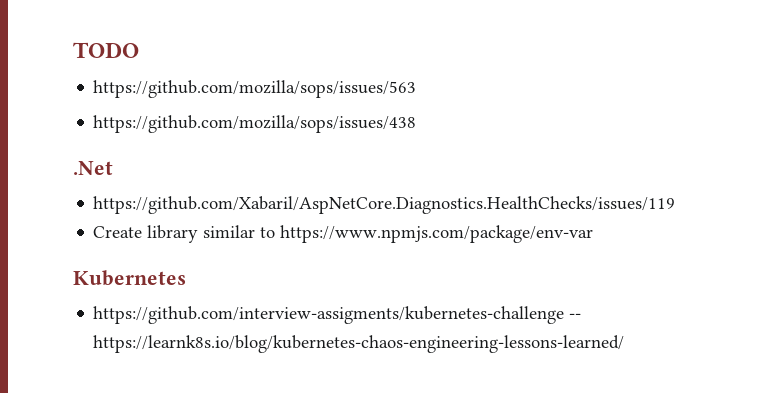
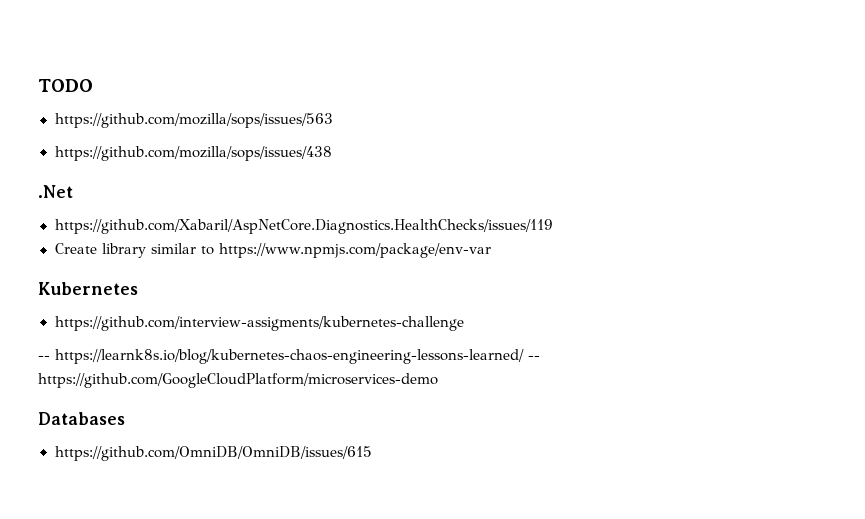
- https://github.com/interview-assigments/kubernetes-challenge -- https://learnk8s.io/blog/kubernetes-chaos-engineering-lessons-learned/
+ https://github.com/interview-assigments/kubernetes-challenge
+ -- https://learnk8s.io/blog/kubernetes-chaos-engineering-lessons-learned/ -- https://github.com/GoogleCloudPlatform/microservices-demo
+ Databases
+ https://github.com/OmniDB/OmniDB/issues/615

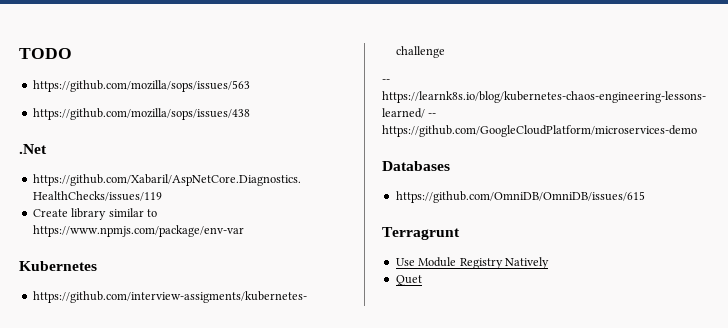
+ Terragrunt
+ Use Module Registry Natively
+ Quet

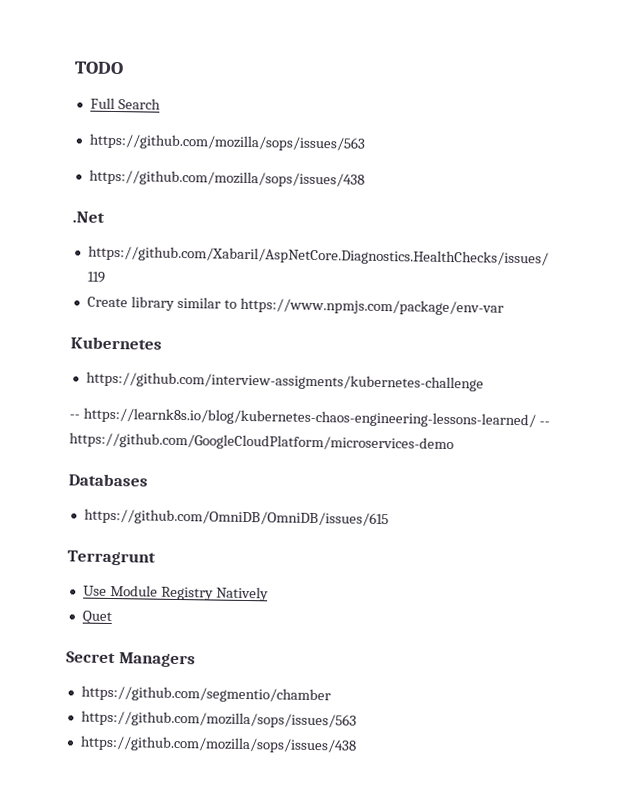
+ Full Search
+ Secret Managers
+ https://github.com/segmentio/chamber
+ https://github.com/mozilla/sops/issues/563
+ https://github.com/mozilla/sops/issues/438

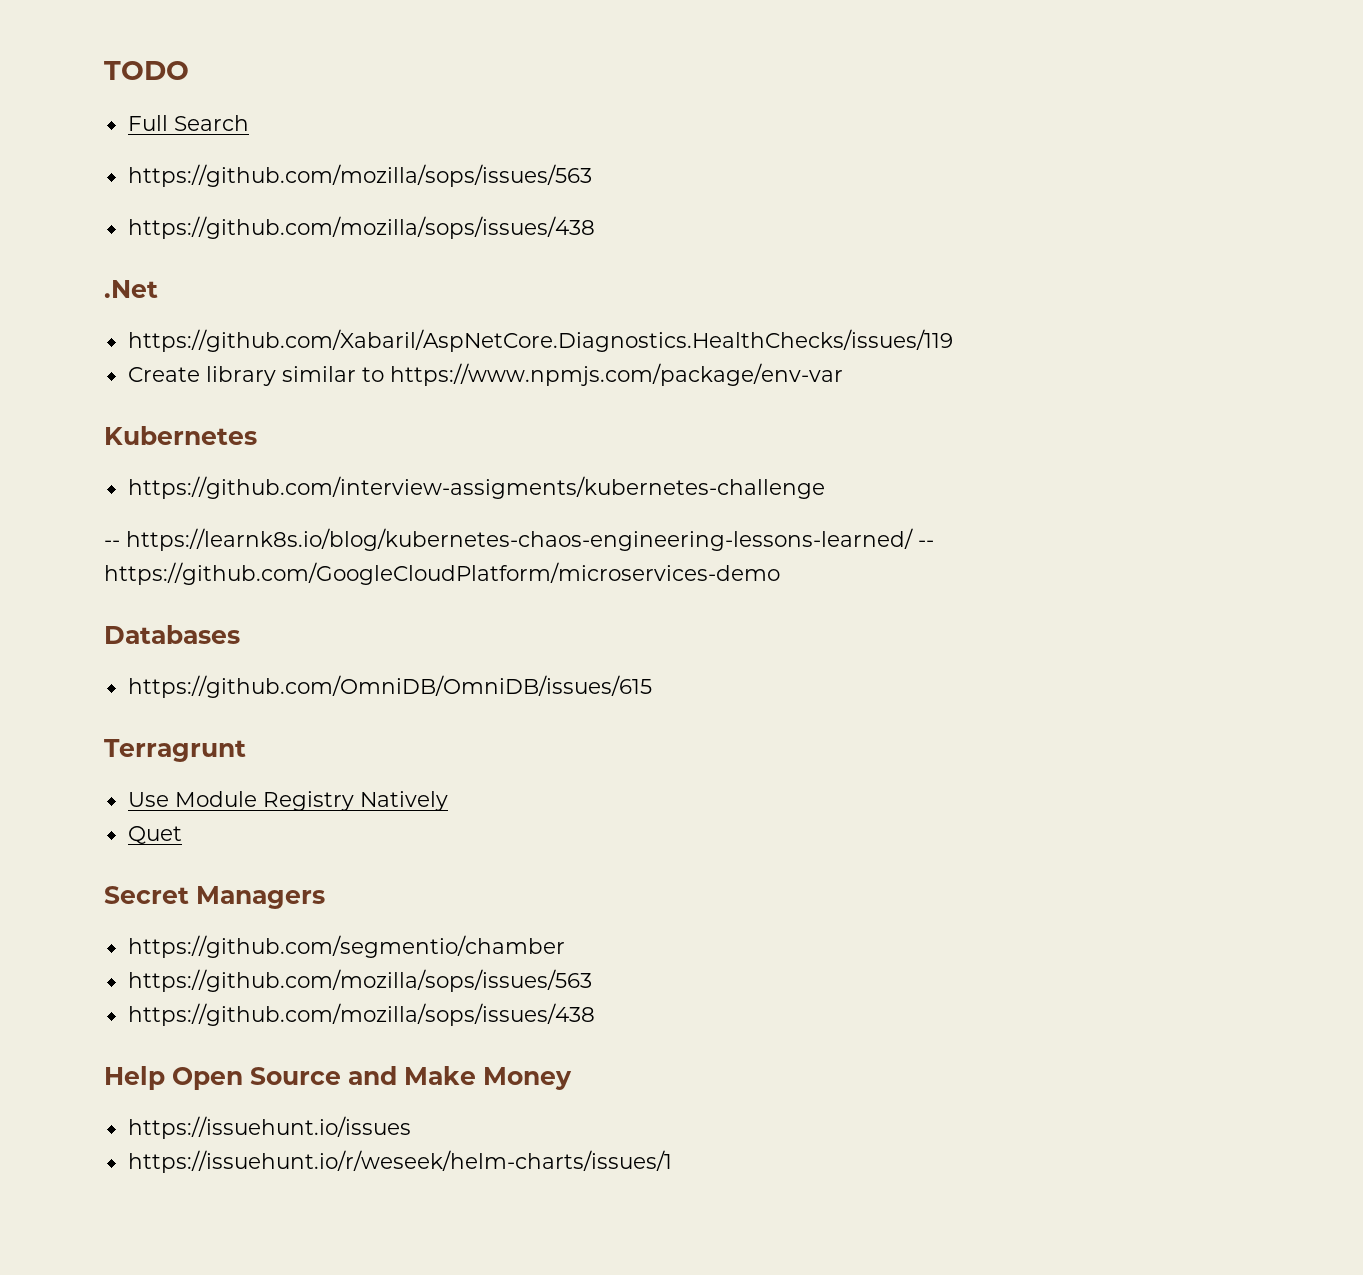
+ Help Open Source and Make Money
+ https://issuehunt.io/issues
+ https://issuehunt.io/r/weseek/helm-charts/issues/1

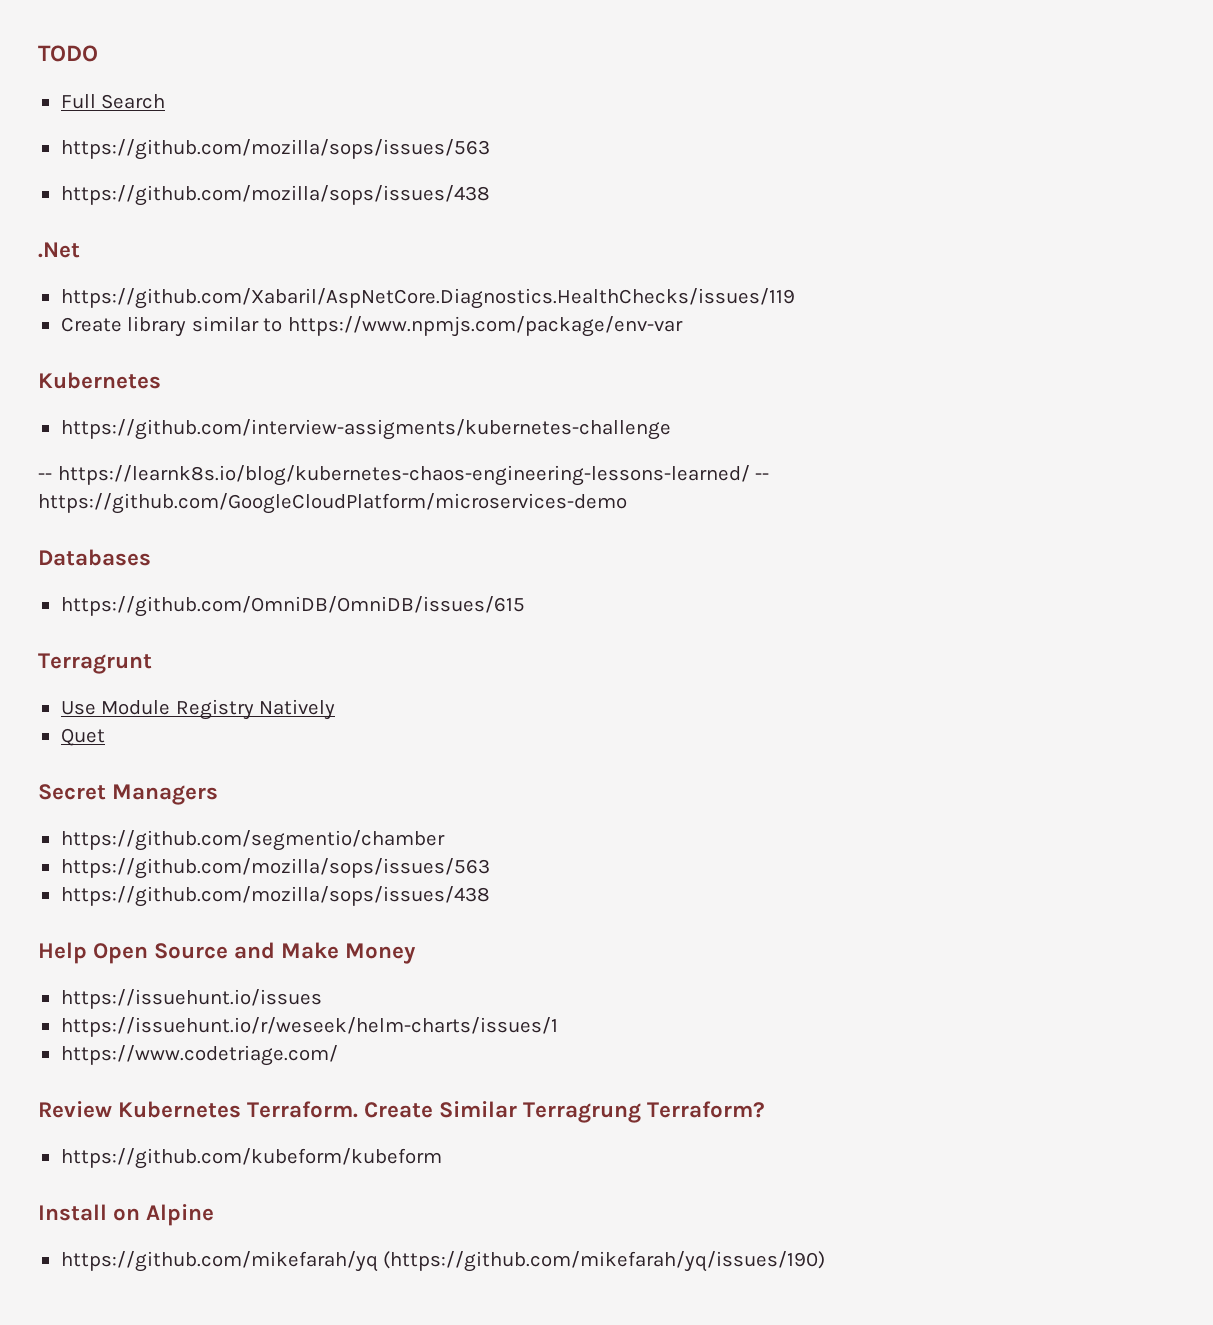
+ https://www.codetriage.com/
+ Review Kubernetes Terraform. Create Similar Terragrung Terraform?
+ https://github.com/kubeform/kubeform
+ Install on Alpine
+ https://github.com/mikefarah/yq (https://github.com/mikefarah/yq/issues/190)

